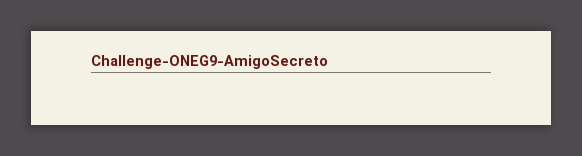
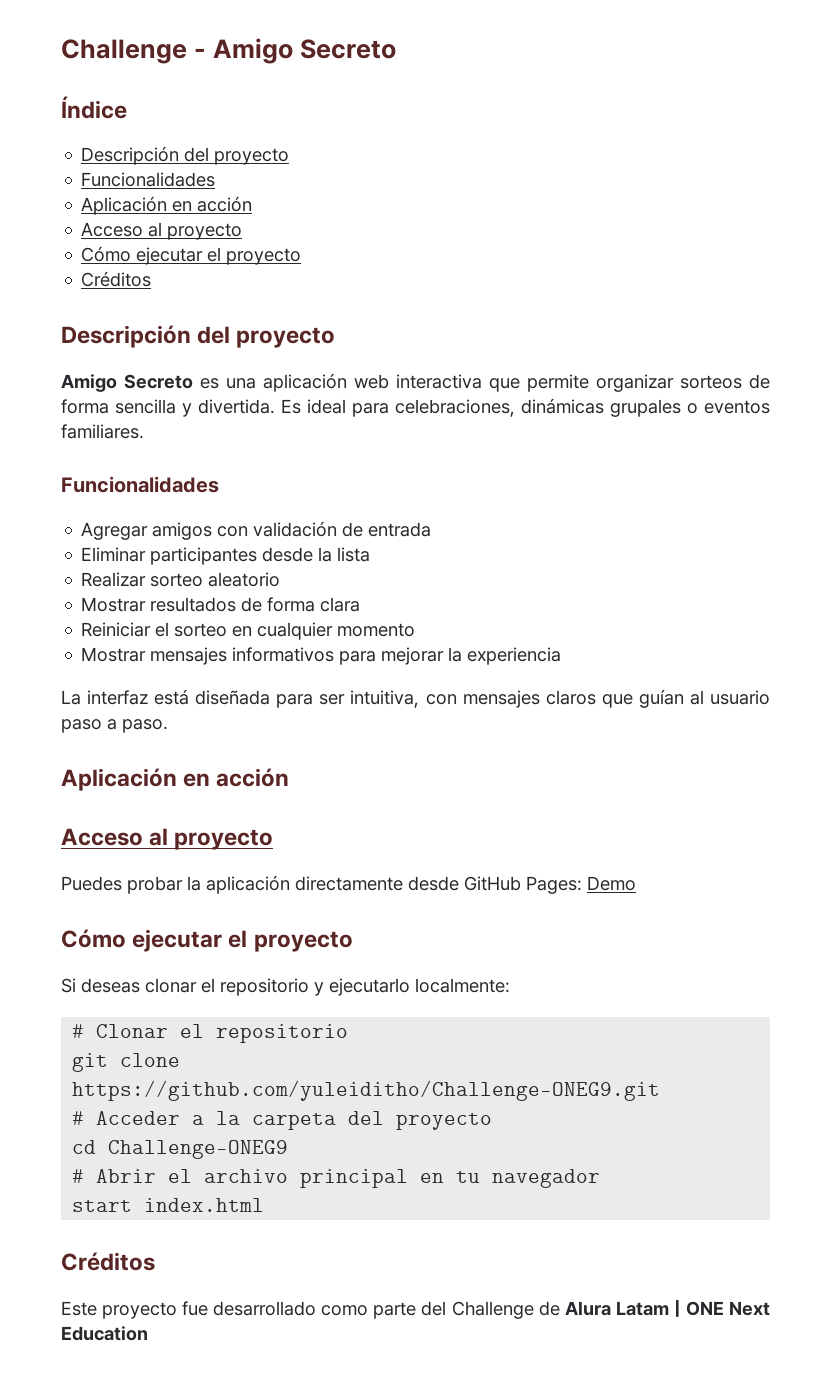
- Challenge-ONEG9-AmigoSecreto
+ Challenge - Amigo Secreto
+ Índice
+ Descripción del proyecto
+ Funcionalidades
+ Aplicación en acción
+ Acceso al proyecto
+ Cómo ejecutar el proyecto
+ Créditos
+ Descripción del proyecto
+ Amigo Secreto es una aplicación web interactiva que permite organizar sorteos de forma sencilla y divertida. Es ideal para celebraciones, dinámicas grupales o eventos familiares.
+ Funcionalidades
+ Agregar amigos con validación de entrada
+ Eliminar participantes desde la lista
+ Realizar sorteo aleatorio
+ Mostrar resultados de forma clara
+ Reiniciar el sorteo en cualquier momento
+ Mostrar mensajes informativos para mejorar la experiencia
+ La interfaz está diseñada para ser intuitiva, con mensajes claros que guían al usuario paso a paso.
+ Aplicación en acción
+ Acceso al proyecto
+ Puedes probar la aplicación directamente desde GitHub Pages: Demo
+ Cómo ejecutar el proyecto
+ Si deseas clonar el repositorio y ejecutarlo localmente:
+ # Clonar el repositorio
+ git clone https://github.com/yuleiditho/Challenge-ONEG9.git
+ # Acceder a la carpeta del proyecto
+ cd Challenge-ONEG9
+ # Abrir el archivo principal en tu navegador
+ start index.html
+ Créditos
+ Este proyecto fue desarrollado como parte del Challenge de Alura Latam | ONE Next Education

